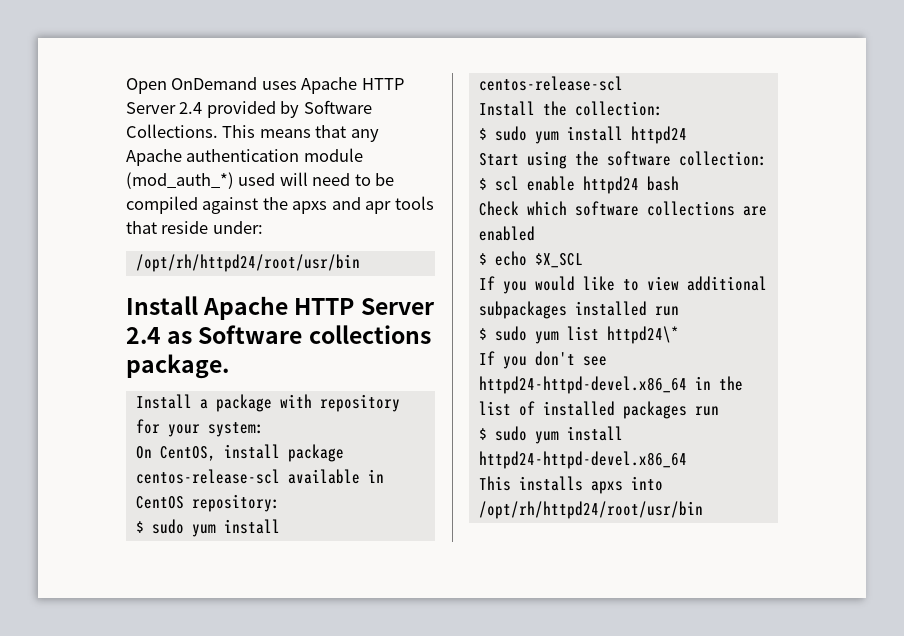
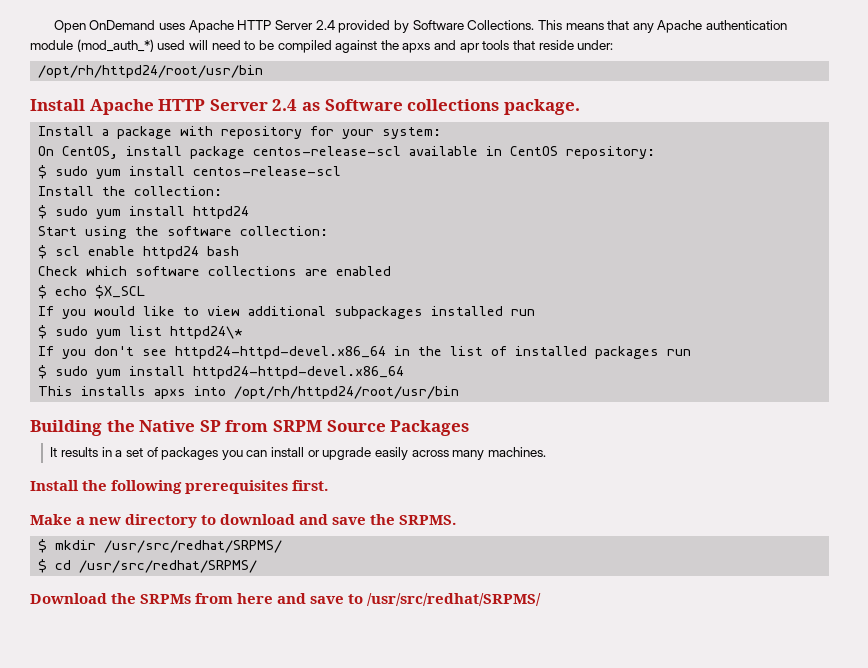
+ Building the Native SP from SRPM Source Packages
+ It results in a set of packages you can install or upgrade easily across many machines.
+ Install the following prerequisites first.
+ Make a new directory to download and save the SRPMS.
+ $ mkdir /usr/src/redhat/SRPMS/
+ $ cd /usr/src/redhat/SRPMS/
+ Download the SRPMs from here and save to /usr/src/redhat/SRPMS/

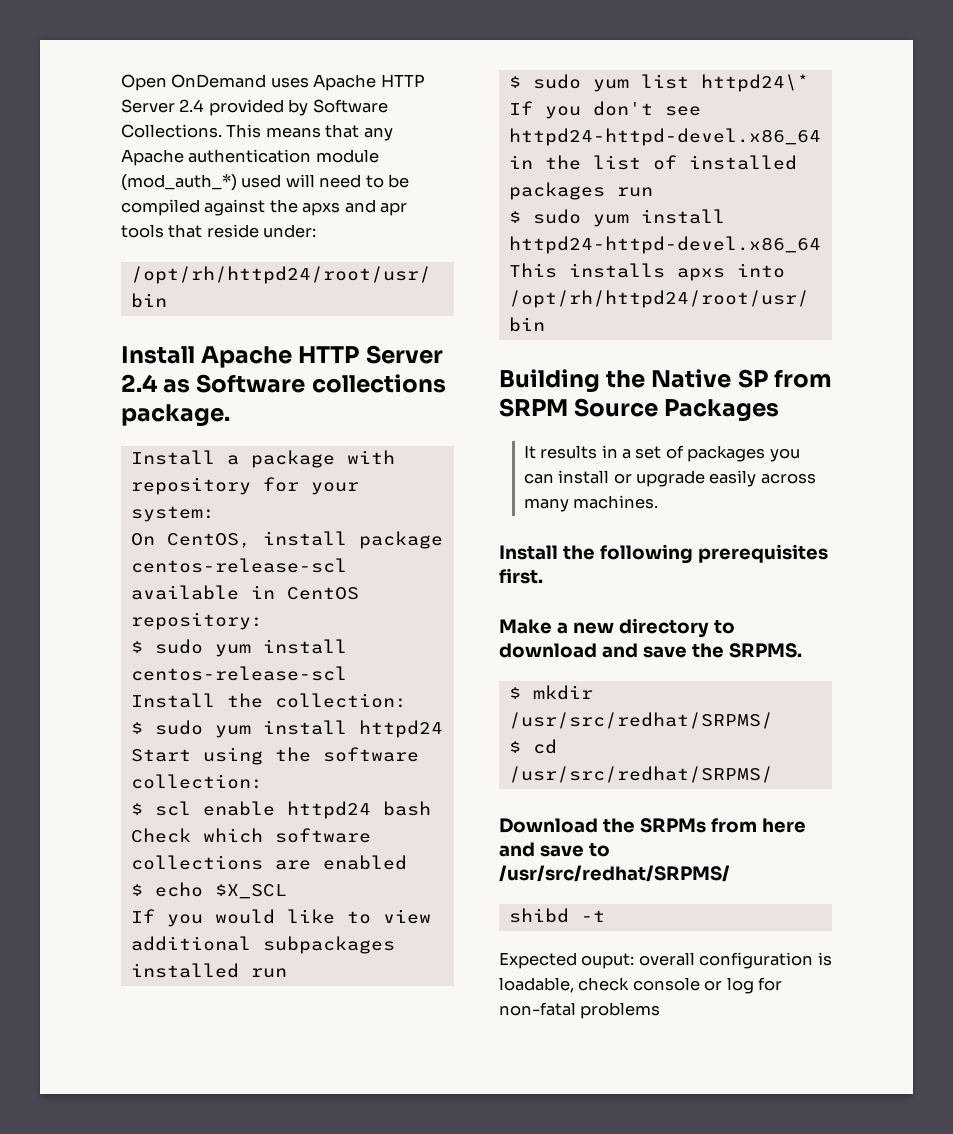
+ shibd -t
+ Expected ouput: overall configuration is loadable, check console or log for non-fatal problems

